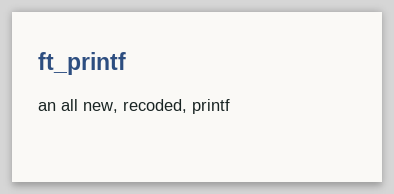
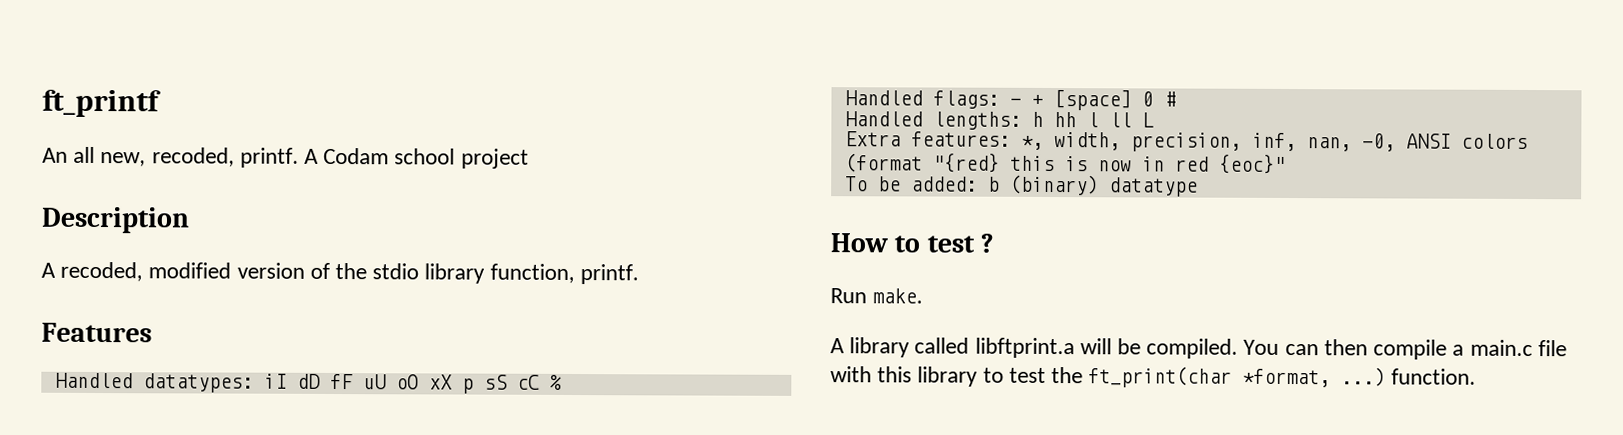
- an all new, recoded, printf
+ An all new, recoded, printf. A Codam school project
+ Description
+ A recoded, modified version of the stdio library function, printf.
+ Features
+ Handled datatypes: iI dD fF uU oO xX p sS cC %
+ Handled flags: - + [space] 0 #
+ Handled lengths: h hh l ll L
+ Extra features: *, width, precision, inf, nan, -0, ANSI colors (format "{red} this is now in red {eoc}"
+ To be added: b (binary) datatype
+ How to test ?
+ Run make.
+ A library called libftprint.a will be compiled. You can then compile a main.c file with this library to test the ft_print(char *format, ...) function.

